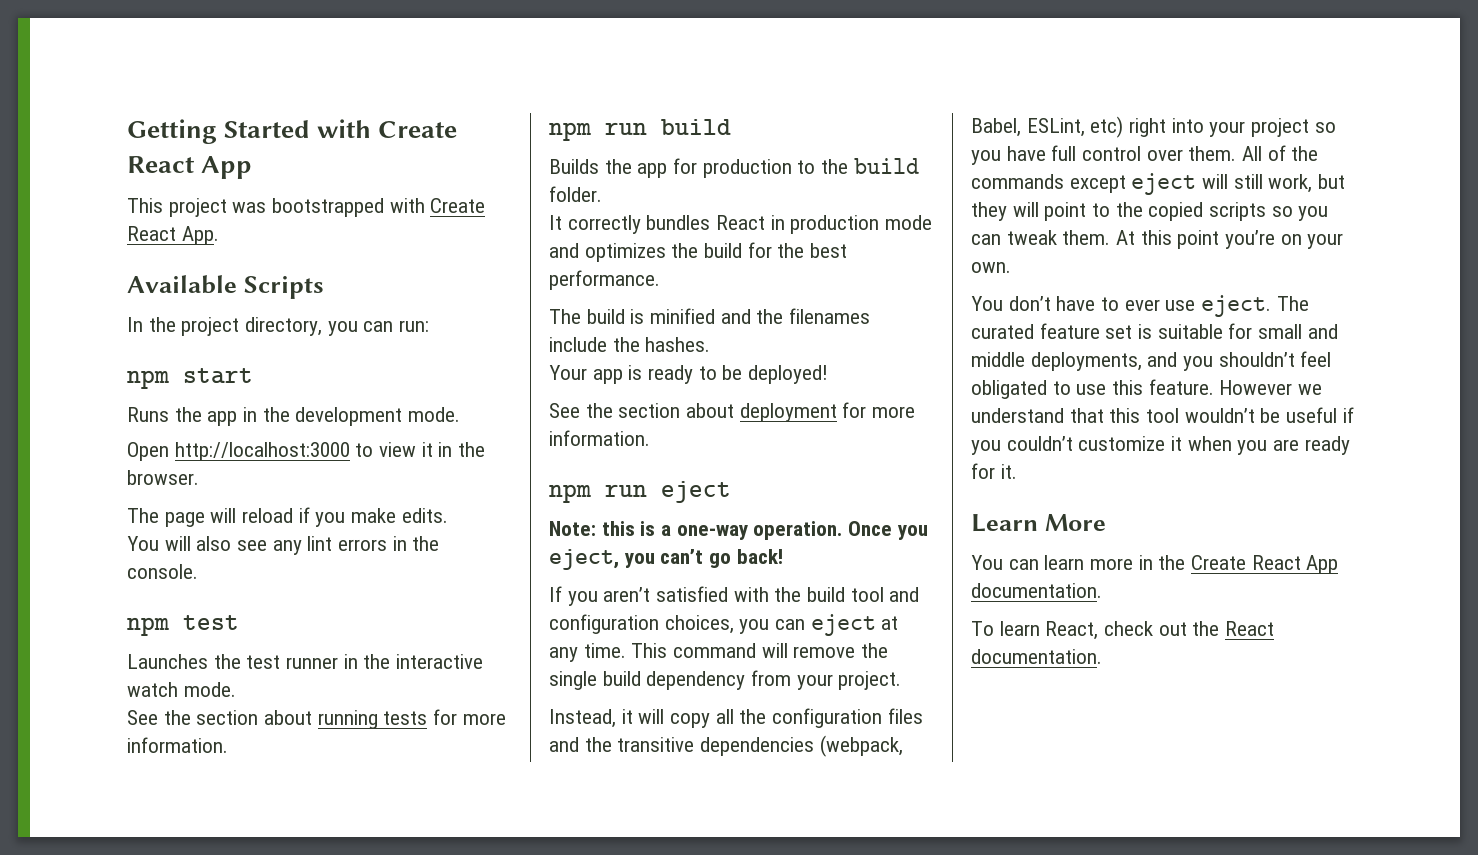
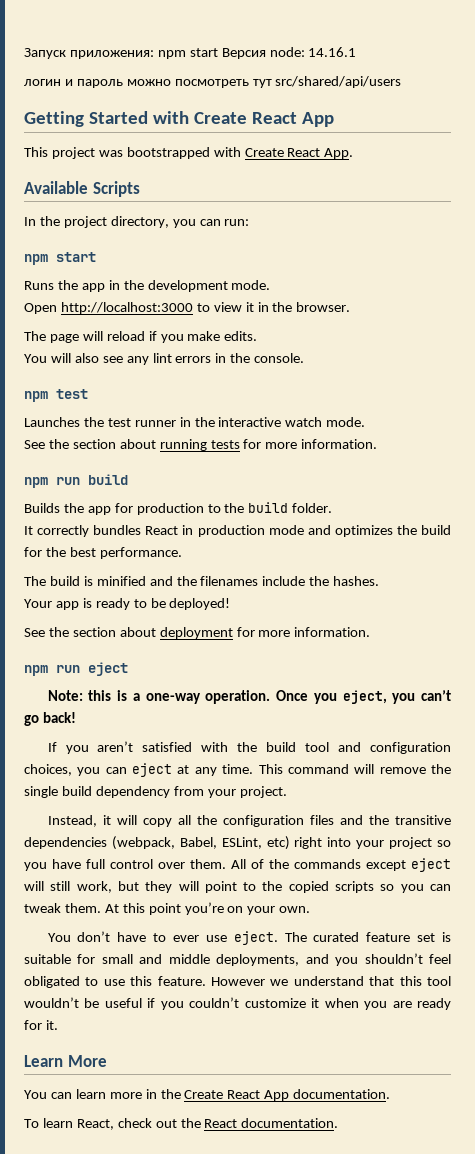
+ Запуск приложения: npm start Версия node: 14.16.1
+ логин и пароль можно посмотреть тут src/shared/api/users

